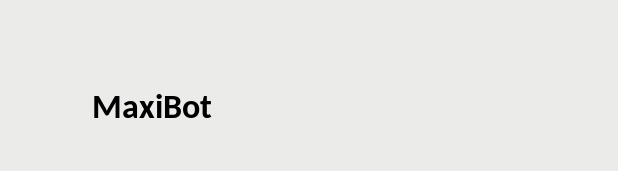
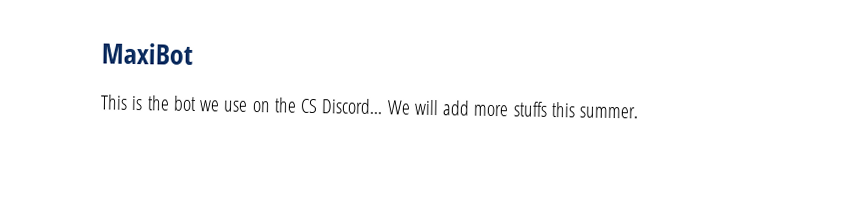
+ This is the bot we use on the CS Discord... We will add more stuffs this summer.

